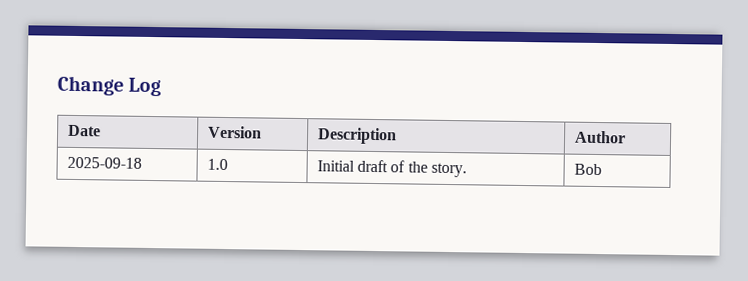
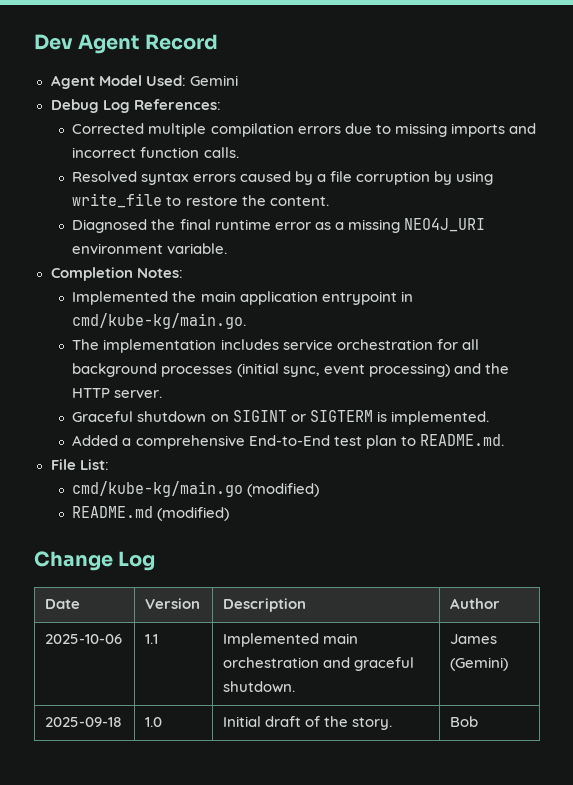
+ Dev Agent Record
+ Agent Model Used: Gemini
+ Debug Log References:
+ Corrected multiple compilation errors due to missing imports and incorrect function calls.
+ Resolved syntax errors caused by a file corruption by using write_file to restore the content.
+ Diagnosed the final runtime error as a missing NEO4J_URI environment variable.
+ Completion Notes:
+ Implemented the main application entrypoint in cmd/kube-kg/main.go.
+ The implementation includes service orchestration for all background processes (initial sync, event processing) and the HTTP server.
+ Graceful shutdown on SIGINT or SIGTERM is implemented.
+ Added a comprehensive End-to-End test plan to README.md.
+ File List:
+ cmd/kube-kg/main.go (modified)
+ README.md (modified)
+ 2025-10-06 | 1.1 | Implemented main orchestration and graceful shutdown. | James (Gemini)

